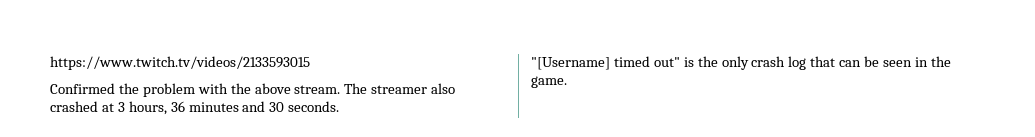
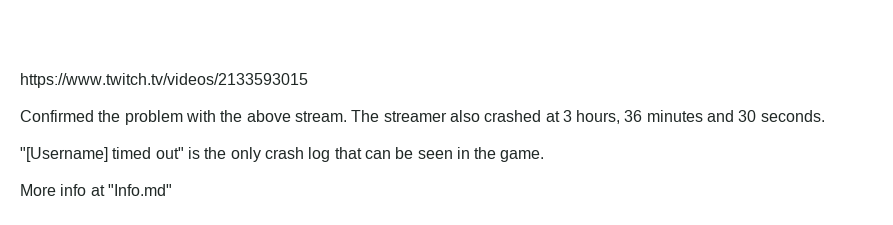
+ More info at "Info.md"

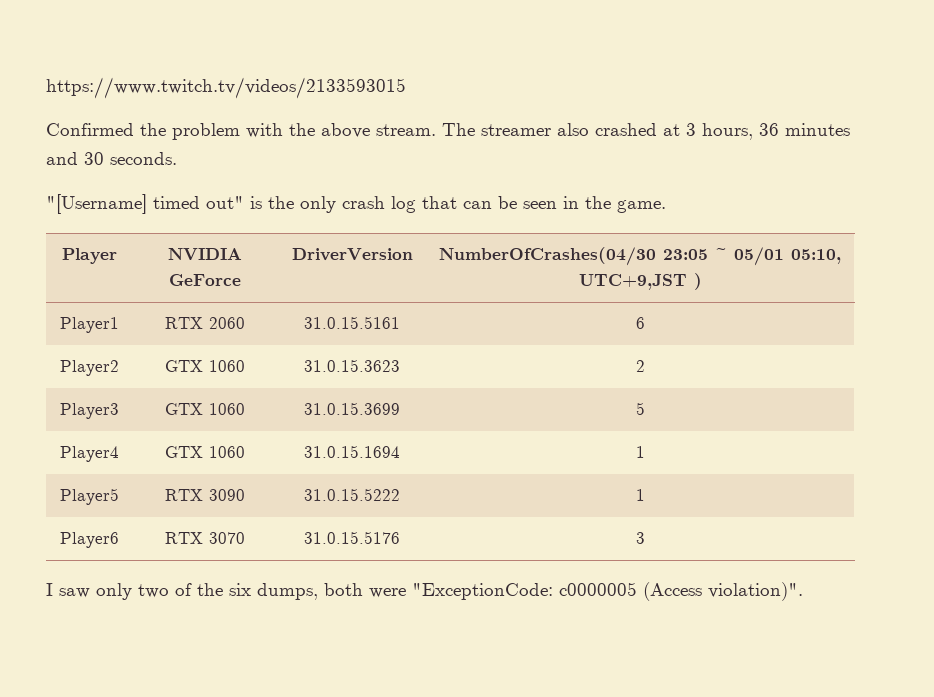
- More info at "Info.md"
+ Player | NVIDIA GeForce | DriverVersion | NumberOfCrashes(04/30 23:05 ~ 05/01 05:10, UTC+9,JST )
+ Player1 | RTX 2060 | 31.0.15.5161 | 6
+ Player2 | GTX 1060 | 31.0.15.3623 | 2
+ Player3 | GTX 1060 | 31.0.15.3699 | 5
+ Player4 | GTX 1060 | 31.0.15.1694 | 1
+ Player5 | RTX 3090 | 31.0.15.5222 | 1
+ Player6 | RTX 3070 | 31.0.15.5176 | 3
+ I saw only two of the six dumps, both were "ExceptionCode: c0000005 (Access violation)".

